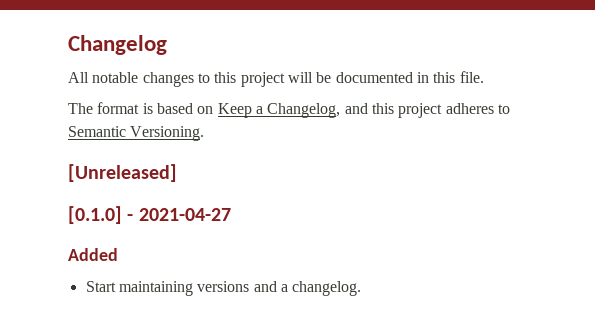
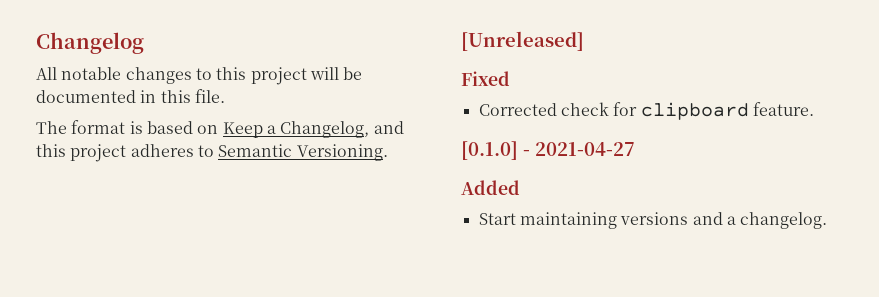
+ Fixed
+ Corrected check for clipboard feature.

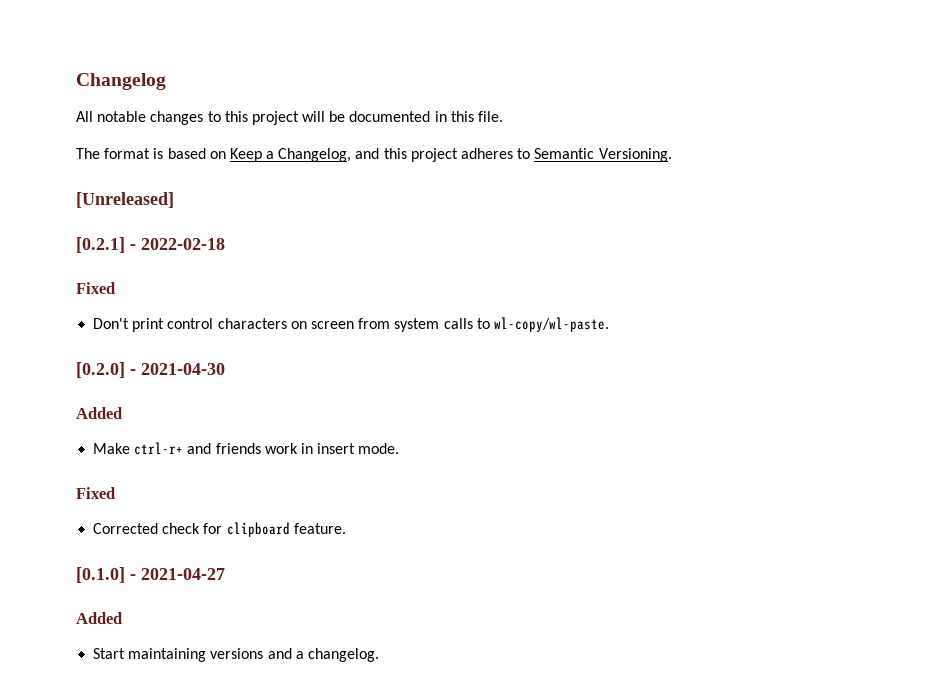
+ [0.2.1] - 2022-02-18
+ Fixed
+ Don't print control characters on screen from system calls to wl-copy/wl-paste.
+ [0.2.0] - 2021-04-30
+ Added
+ Make ctrl-r+ and friends work in insert mode.

